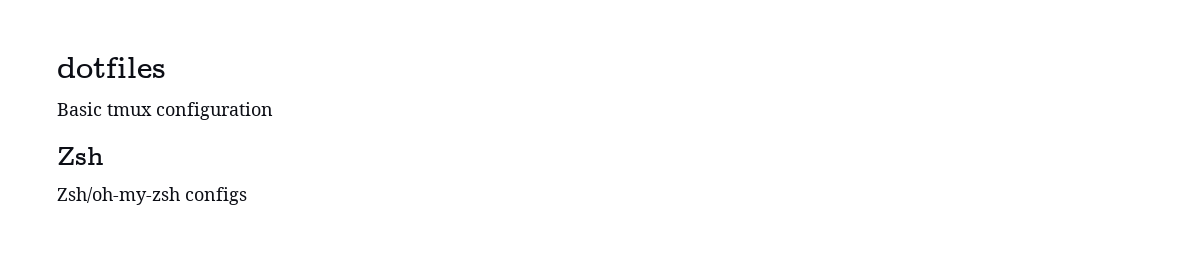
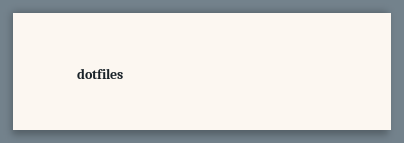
- Basic tmux configuration
- Zsh
- Zsh/oh-my-zsh configs

